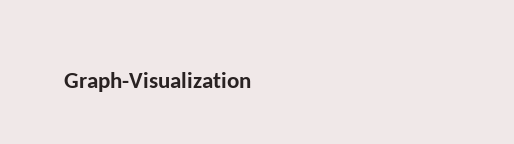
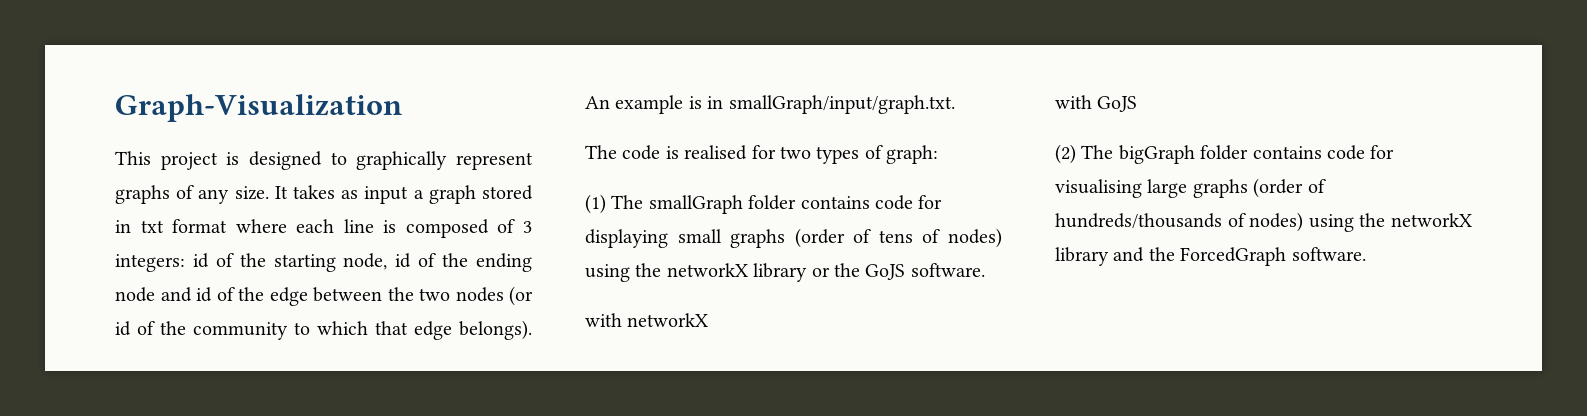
+ This project is designed to graphically represent graphs of any size. It takes as input a graph stored in txt format where each line is composed of 3 integers: id of the starting node, id of the ending node and id of the edge between the two nodes (or id of the community to which that edge belongs). An example is in smallGraph/input/graph.txt.
+ The code is realised for two types of graph:
+ (1) The smallGraph folder contains code for displaying small graphs (order of tens of nodes) using the networkX library or the GoJS software.
+ with networkX
+ with GoJS
+ (2) The bigGraph folder contains code for visualising large graphs (order of hundreds/thousands of nodes) using the networkX library and the ForcedGraph software.

